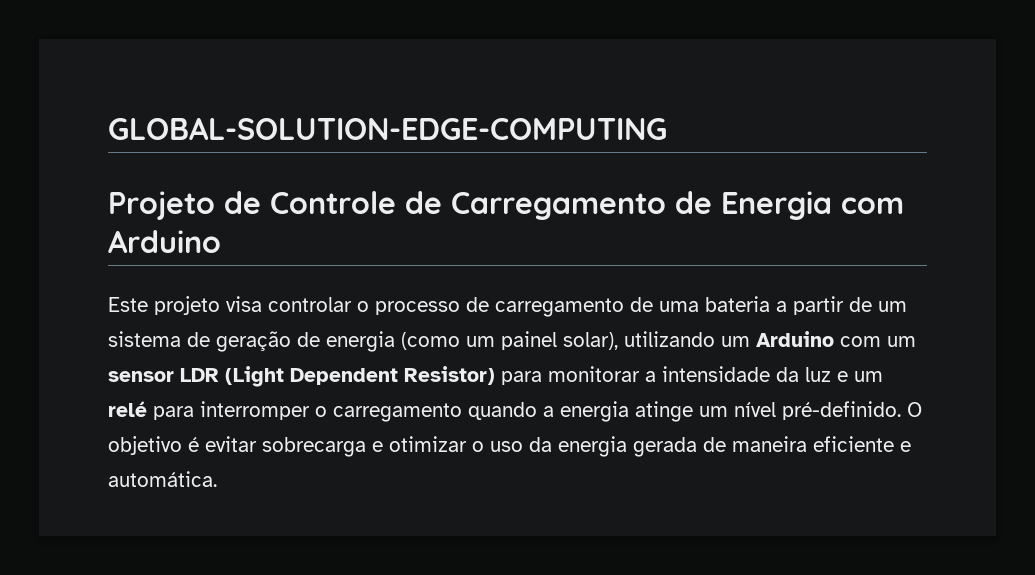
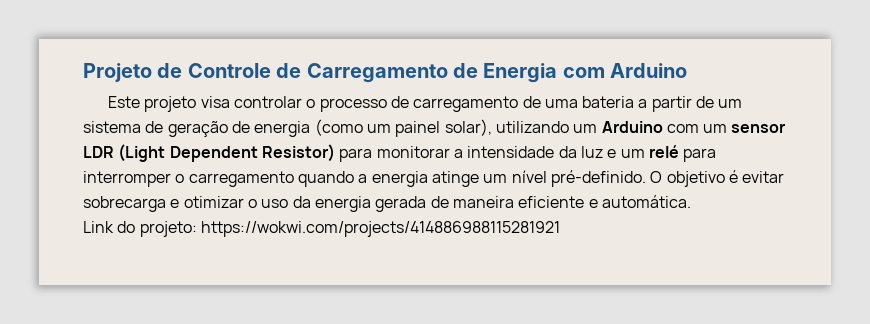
- GLOBAL-SOLUTION-EDGE-COMPUTING
+ Link do projeto: https://wokwi.com/projects/414886988115281921

